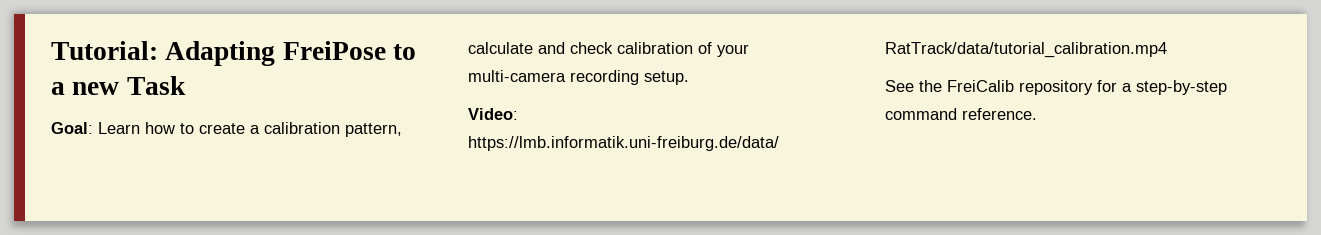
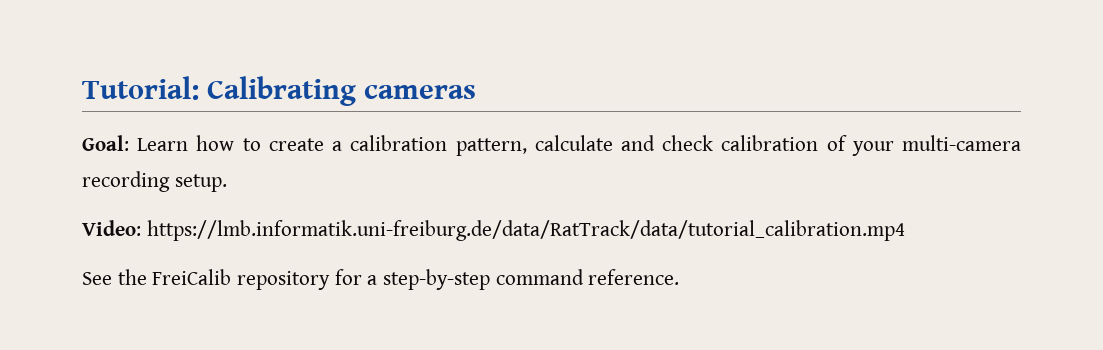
- Tutorial: Adapting FreiPose to a new Task
+ Tutorial: Calibrating cameras

